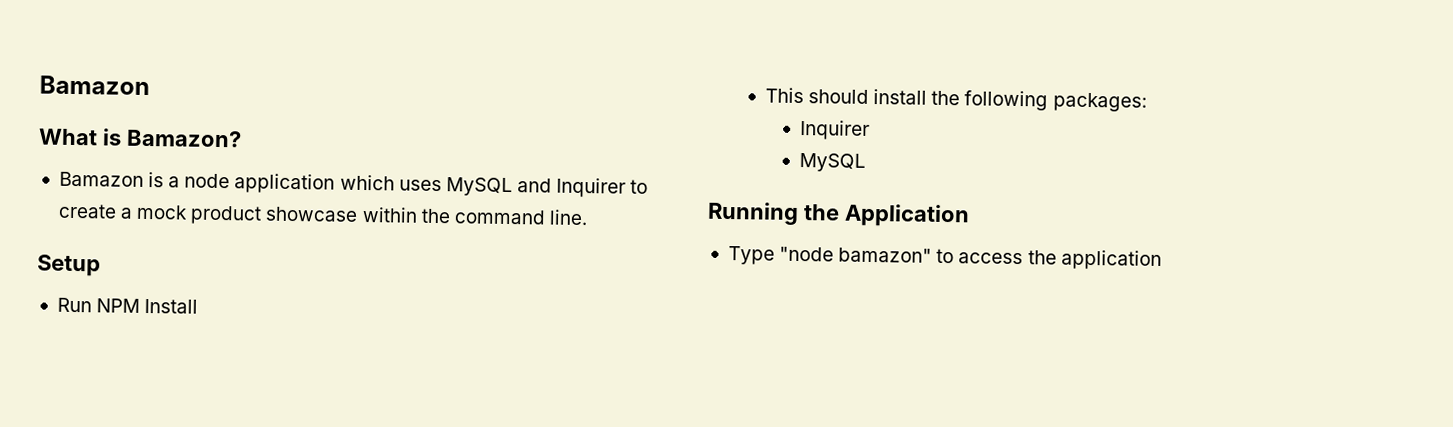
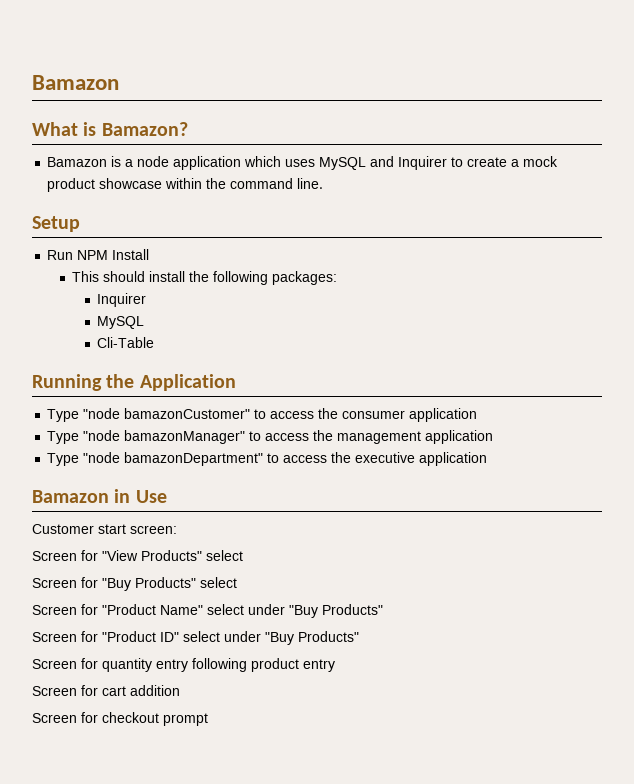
+ Cli-Table
- Type "node bamazon" to access the application
+ Type "node bamazonCustomer" to access the consumer application
+ Type "node bamazonManager" to access the management application
+ Type "node bamazonDepartment" to access the executive application
+ Bamazon in Use
+ Customer start screen:
+ Screen for "View Products" select
+ Screen for "Buy Products" select
+ Screen for "Product Name" select under "Buy Products"
+ Screen for "Product ID" select under "Buy Products"
+ Screen for quantity entry following product entry
+ Screen for cart addition
+ Screen for checkout prompt

